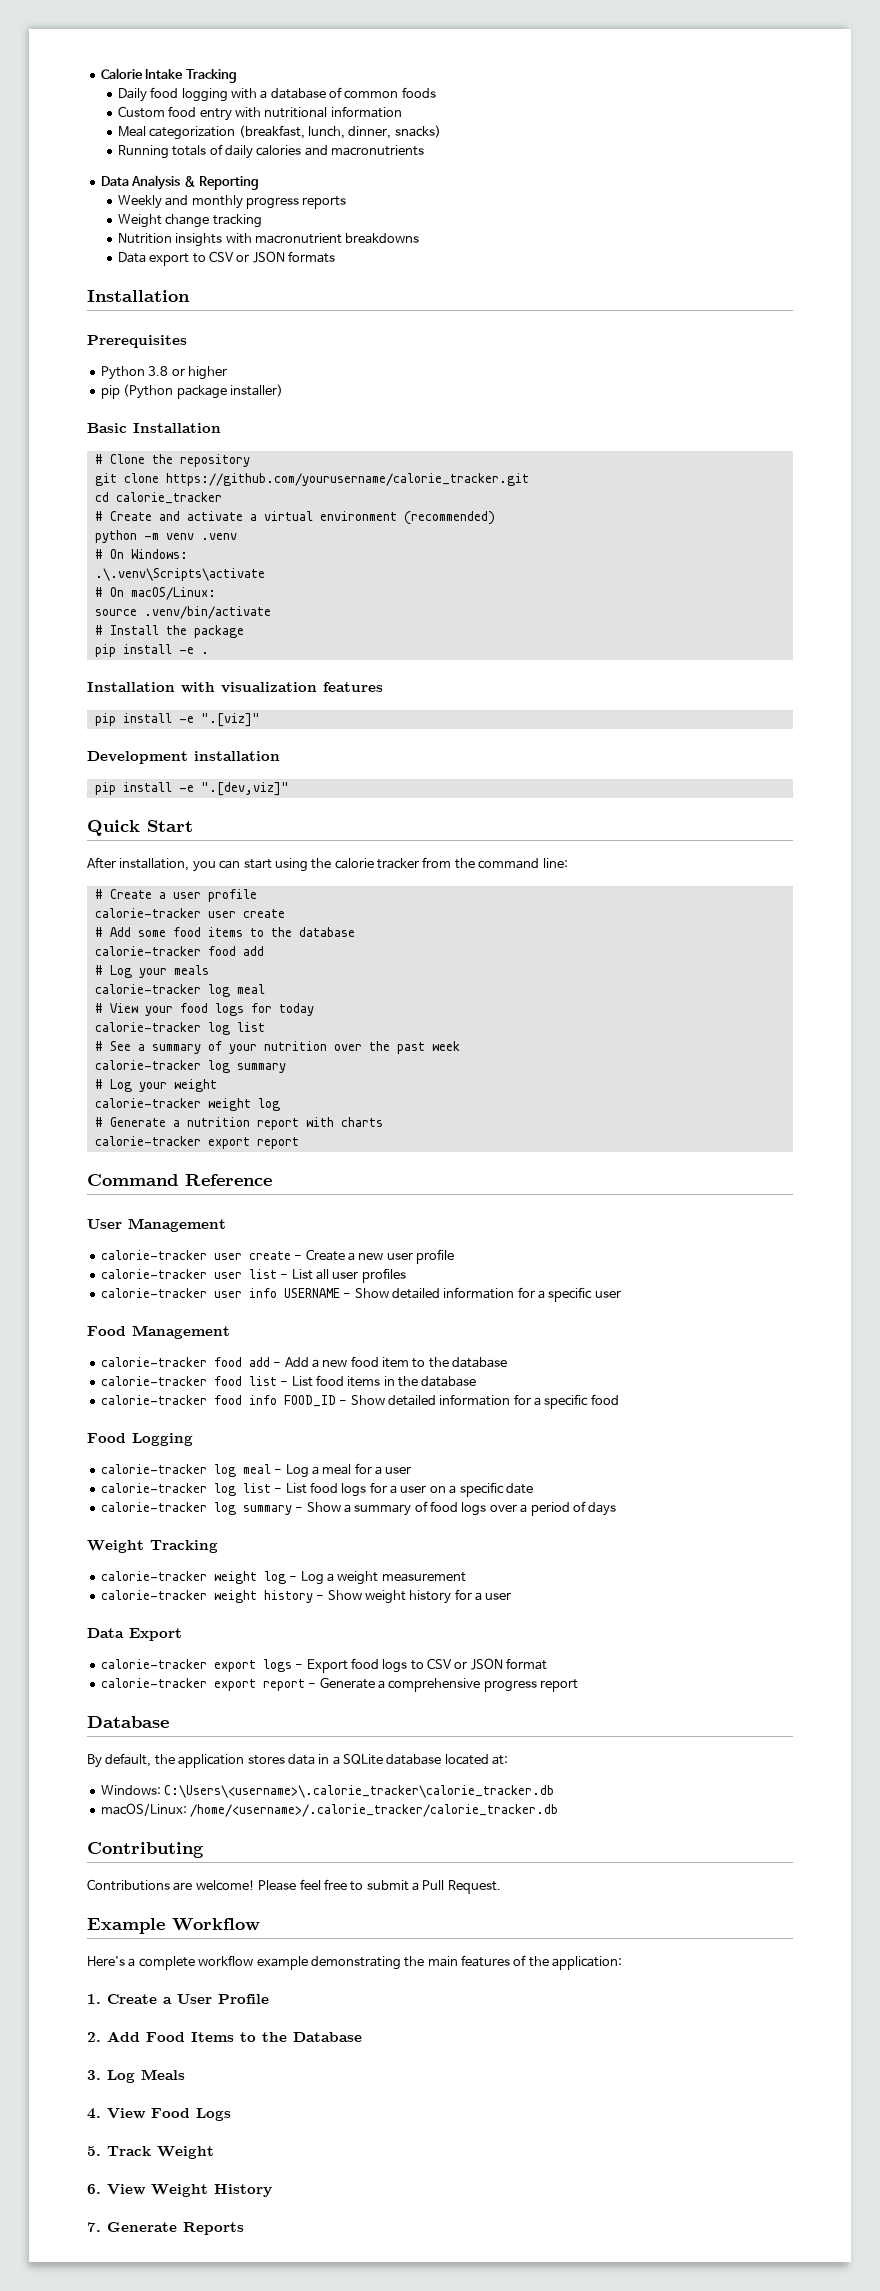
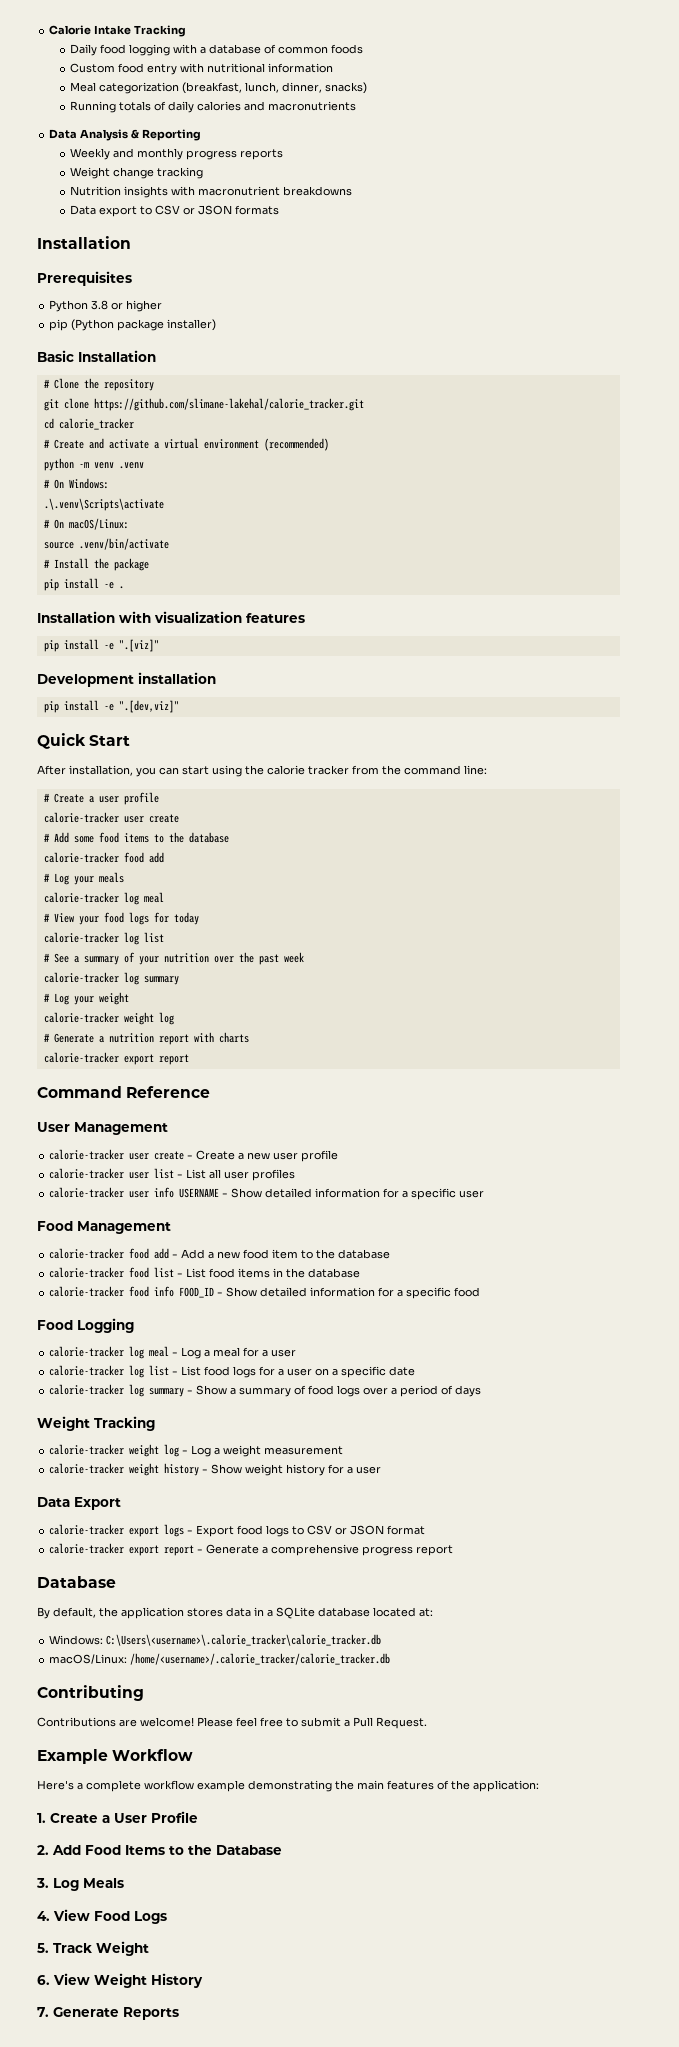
- git clone https://github.com/yourusername/calorie_tracker.git
+ git clone https://github.com/slimane-lakehal/calorie_tracker.git

